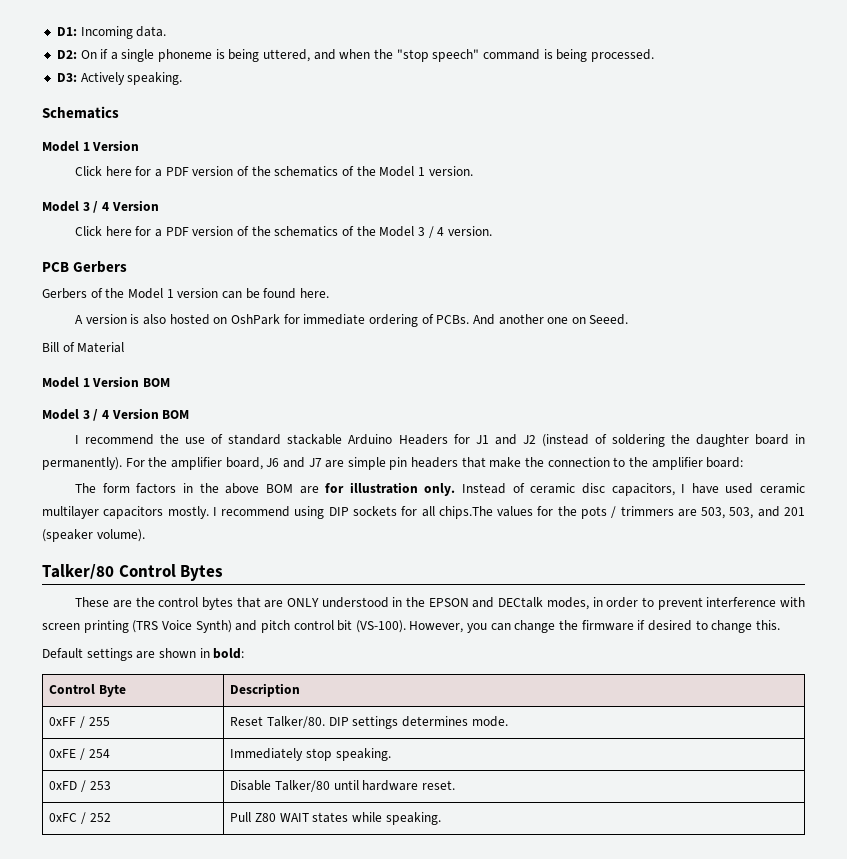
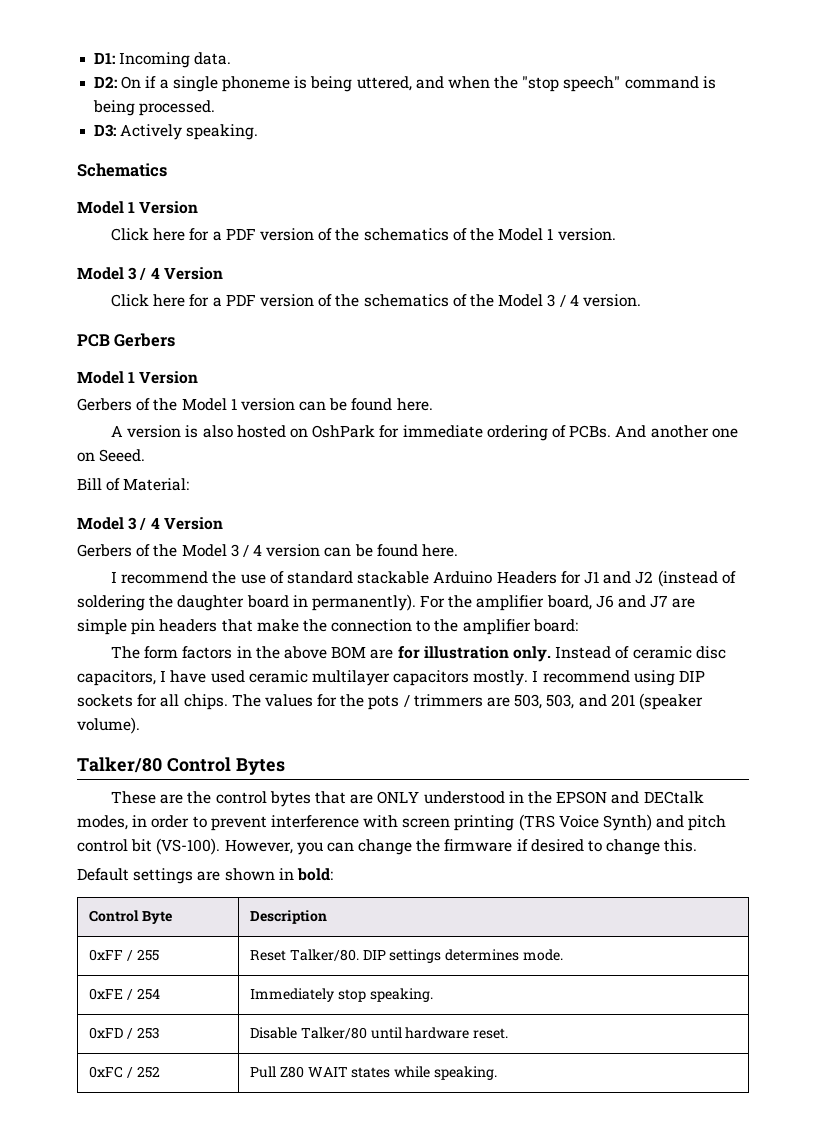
  PCB Gerbers
+ Model 1 Version
- Bill of Material
- Model 1 Version BOM
- Model 3 / 4 Version BOM
+ Bill of Material:
+ Model 3 / 4 Version
+ Gerbers of the Model 3 / 4 version can be found here.
- I recommend using DIP sockets for all chips.The values for the pots / trimmers are 503, 503, and 201 (speaker volume).
+ I recommend using DIP sockets for all chips. The values for the pots / trimmers are 503, 503, and 201 (speaker volume).

